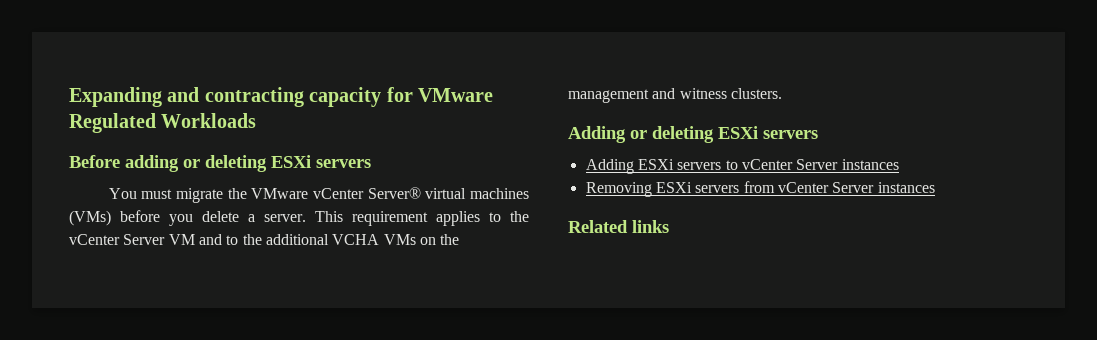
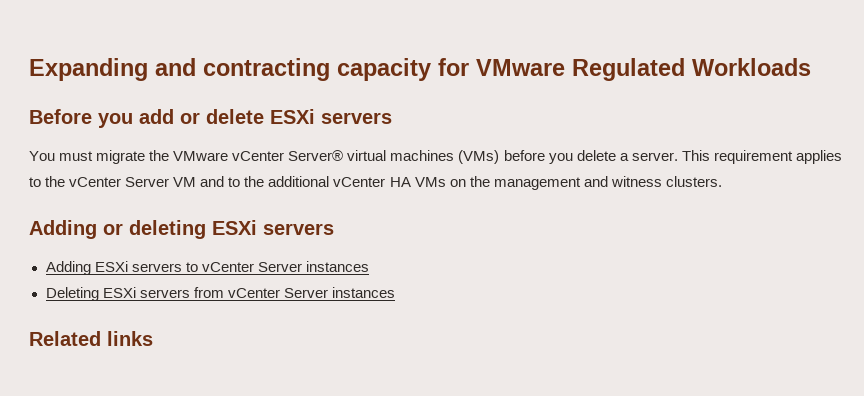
- Before adding or deleting ESXi servers
+ Before you add or delete ESXi servers
- This requirement applies to the vCenter Server VM and to the additional VCHA VMs on the management and witness clusters.
+ This requirement applies to the vCenter Server VM and to the additional vCenter HA VMs on the management and witness clusters.
- Removing ESXi servers from vCenter Server instances
+ Deleting ESXi servers from vCenter Server instances

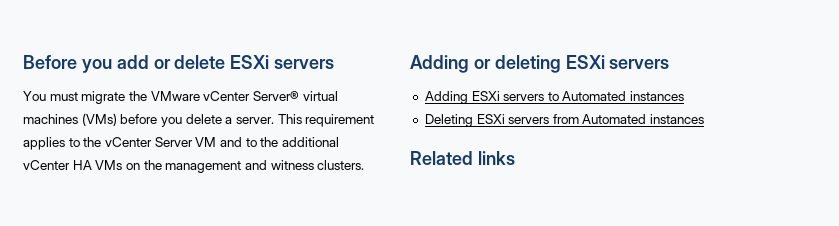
- Expanding and contracting capacity for VMware Regulated Workloads
- Adding ESXi servers to vCenter Server instances
+ Adding ESXi servers to Automated instances
- Deleting ESXi servers from vCenter Server instances
+ Deleting ESXi servers from Automated instances

